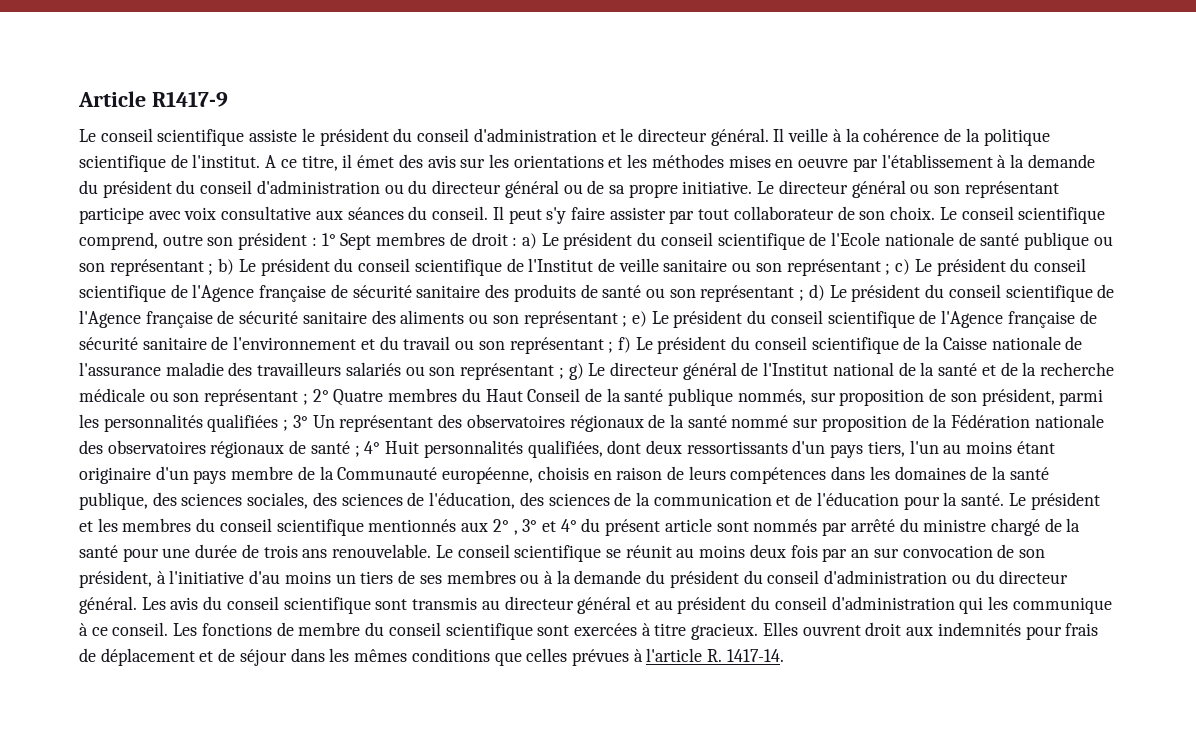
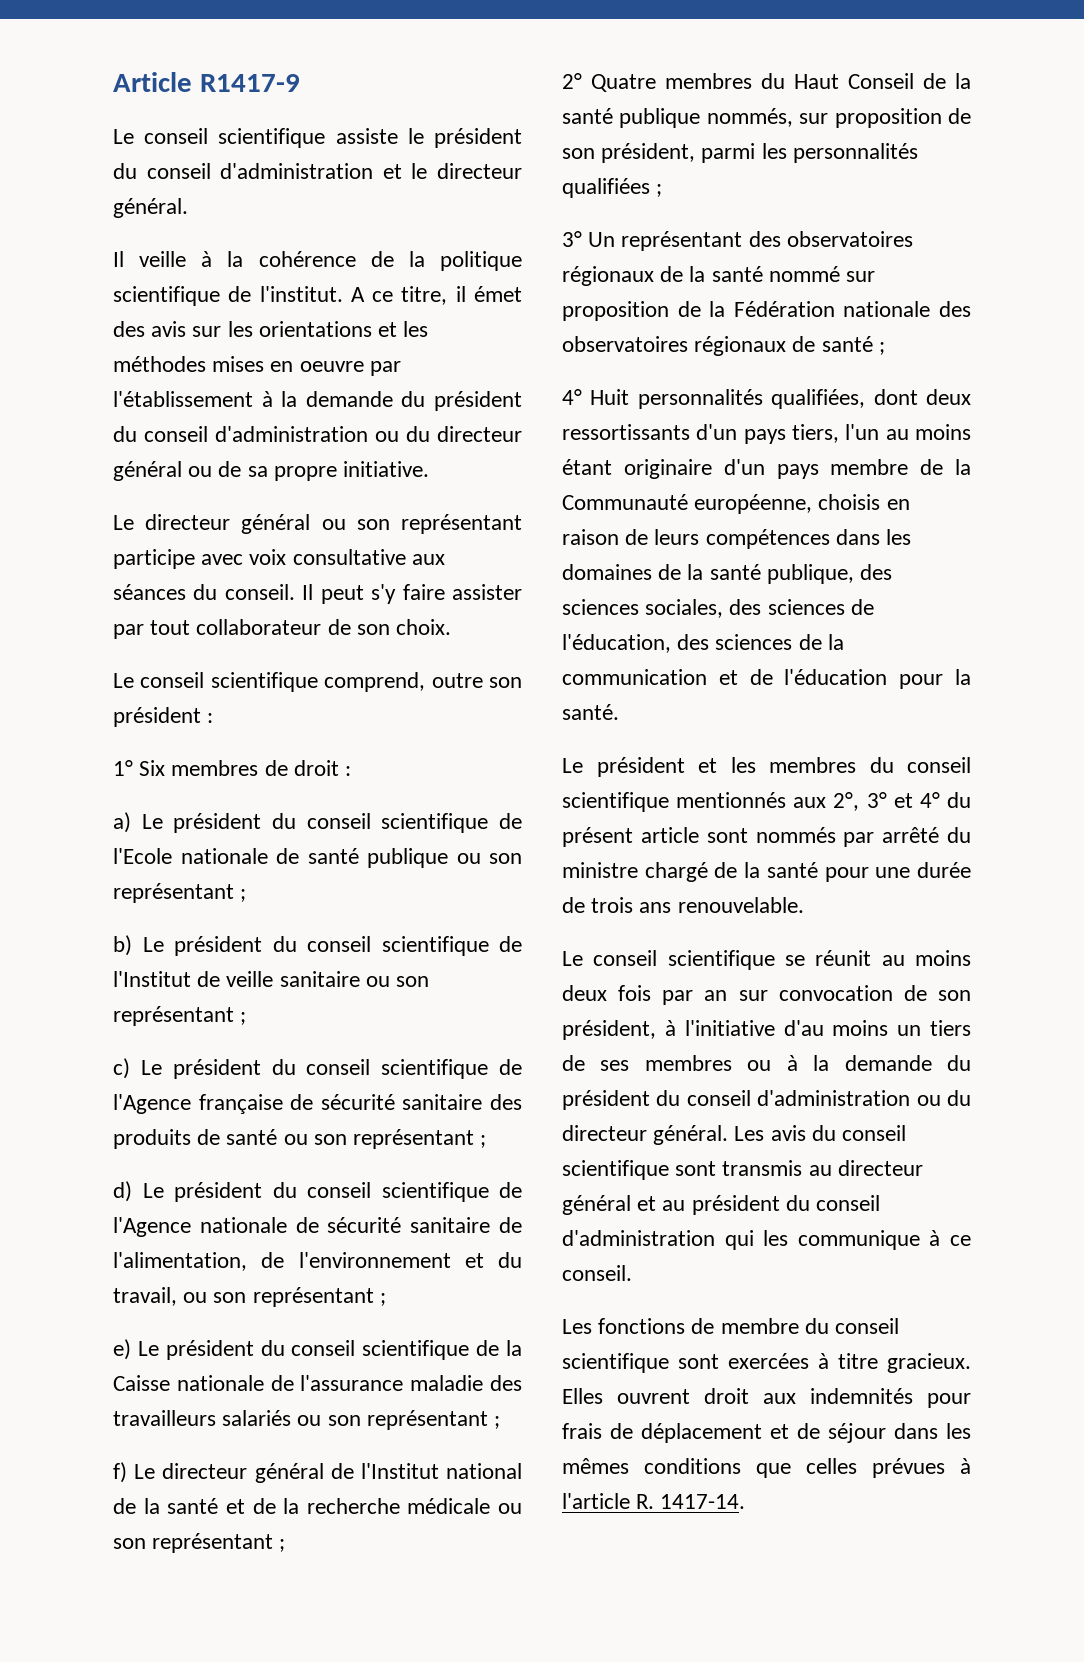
- Le conseil scientifique assiste le président du conseil d'administration et le directeur général. Il veille à la cohérence de la politique scientifique de l'institut.
+ Le conseil scientifique assiste le président du conseil d'administration et le directeur général.
+ Il veille à la cohérence de la politique scientifique de l'institut.
- A ce titre, il émet des avis sur les orientations et les méthodes mises en oeuvre par l'établissement à la demande du président du conseil d'administration ou du directeur général ou de sa propre initiative. Le directeur général ou son représentant participe avec voix consultative aux séances du conseil.
+ A ce titre, il émet des avis sur les orientations et les méthodes mises en oeuvre par l'établissement à la demande du président du conseil d'administration ou du directeur général ou de sa propre initiative.
+ Le directeur général ou son représentant participe avec voix consultative aux séances du conseil.
- Il peut s'y faire assister par tout collaborateur de son choix. Le conseil scientifique comprend, outre son président : 1° Sept membres de droit : a) Le président du conseil scientifique de l'Ecole nationale de santé publique ou son représentant ; b) Le président du conseil scientifique de l'Institut de veille sanitaire ou son représentant ; c) Le président du conseil scientifique de l'Agence française de sécurité sanitaire des produits de santé ou son représentant ; d) Le président du conseil scientifique de l'Agence française de sécurité sanitaire des aliments ou son représentant ; e) Le président du conseil scientifique de l'Agence française de sécurité sanitaire de l'environnement et du travail ou son représentant ; f) Le président du conseil scientifique de la Caisse nationale de l'assurance maladie des travailleurs salariés ou son représentant ; g) Le directeur général de l'Institut national de la santé et de la recherche médicale ou son représentant ; 2° Quatre membres du Haut Conseil de la santé publique nommés, sur proposition de son président, parmi les personnalités qualifiées ; 3° Un représentant des observatoires régionaux de la santé nommé sur proposition de la Fédération nationale des observatoires régionaux de santé ; 4° Huit personnalités qualifiées, dont deux ressortissants d'un pays tiers, l'un au moins étant originaire d'un pays membre de la Communauté européenne, choisis en raison de leurs compétences dans les domaines de la santé publique, des sciences sociales, des sciences de l'éducation, des sciences de la communication et de l'éducation pour la santé. Le président et les membres du conseil scientifique mentionnés aux 2° , 3° et 4° du présent article sont nommés par arrêté du ministre chargé de la santé pour une durée de trois ans renouvelable. Le conseil scientifique se réunit au moins deux fois par an sur convocation de son président, à l'initiative d'au moins un tiers de ses membres ou à la demande du président du conseil d'administration ou du directeur général.
+ Il peut s'y faire assister par tout collaborateur de son choix.
+ Le conseil scientifique comprend, outre son président :
+ 1° Six membres de droit :
+ a) Le président du conseil scientifique de l'Ecole nationale de santé publique ou son représentant ;
+ b) Le président du conseil scientifique de l'Institut de veille sanitaire ou son représentant ;
+ c) Le président du conseil scientifique de l'Agence française de sécurité sanitaire des produits de santé ou son représentant ;
+ d) Le président du conseil scientifique de l'Agence nationale de sécurité sanitaire de l'alimentation, de l'environnement et du travail, ou son représentant ;
+ e) Le président du conseil scientifique de la Caisse nationale de l'assurance maladie des travailleurs salariés ou son représentant ;
+ f) Le directeur général de l'Institut national de la santé et de la recherche médicale ou son représentant ;
+ 2° Quatre membres du Haut Conseil de la santé publique nommés, sur proposition de son président, parmi les personnalités qualifiées ;
+ 3° Un représentant des observatoires régionaux de la santé nommé sur proposition de la Fédération nationale des observatoires régionaux de santé ;
+ 4° Huit personnalités qualifiées, dont deux ressortissants d'un pays tiers, l'un au moins étant originaire d'un pays membre de la Communauté européenne, choisis en raison de leurs compétences dans les domaines de la santé publique, des sciences sociales, des sciences de l'éducation, des sciences de la communication et de l'éducation pour la santé.
+ Le président et les membres du conseil scientifique mentionnés aux 2°, 3° et 4° du présent article sont nommés par arrêté du ministre chargé de la santé pour une durée de trois ans renouvelable.
+ Le conseil scientifique se réunit au moins deux fois par an sur convocation de son président, à l'initiative d'au moins un tiers de ses membres ou à la demande du président du conseil d'administration ou du directeur général.
- Les avis du conseil scientifique sont transmis au directeur général et au président du conseil d'administration qui les communique à ce conseil. Les fonctions de membre du conseil scientifique sont exercées à titre gracieux.
+ Les avis du conseil scientifique sont transmis au directeur général et au président du conseil d'administration qui les communique à ce conseil.
+ Les fonctions de membre du conseil scientifique sont exercées à titre gracieux.

